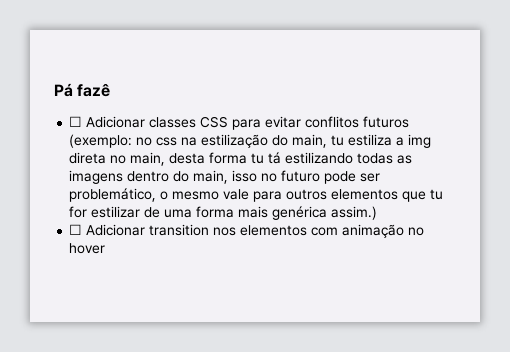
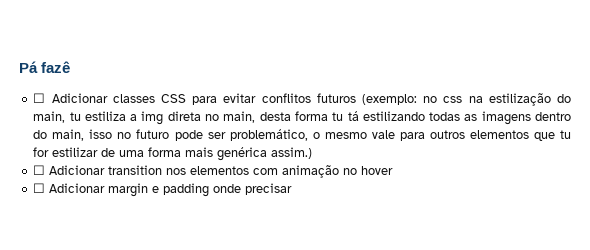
+ ☐ Adicionar margin e padding onde precisar

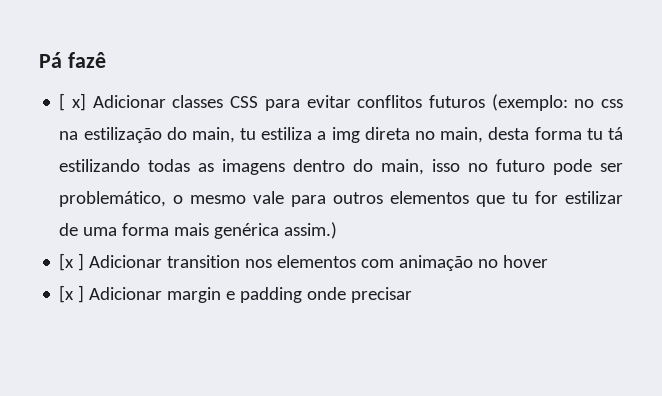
- ☐ Adicionar classes CSS para evitar conflitos futuros (exemplo: no css na estilização do main, tu estiliza a img direta no main, desta forma tu tá estilizando todas as imagens dentro do main, isso no futuro pode ser problemático, o mesmo vale para outros elementos que tu for estilizar de uma forma mais genérica assim.)
+ [ x] Adicionar classes CSS para evitar conflitos futuros (exemplo: no css na estilização do main, tu estiliza a img direta no main, desta forma tu tá estilizando todas as imagens dentro do main, isso no futuro pode ser problemático, o mesmo vale para outros elementos que tu for estilizar de uma forma mais genérica assim.)
- ☐ Adicionar transition nos elementos com animação no hover
+ [x ] Adicionar transition nos elementos com animação no hover
- ☐ Adicionar margin e padding onde precisar
+ [x ] Adicionar margin e padding onde precisar

